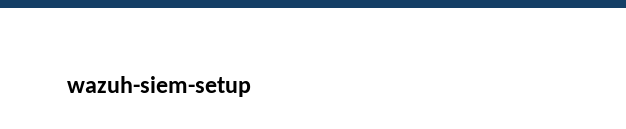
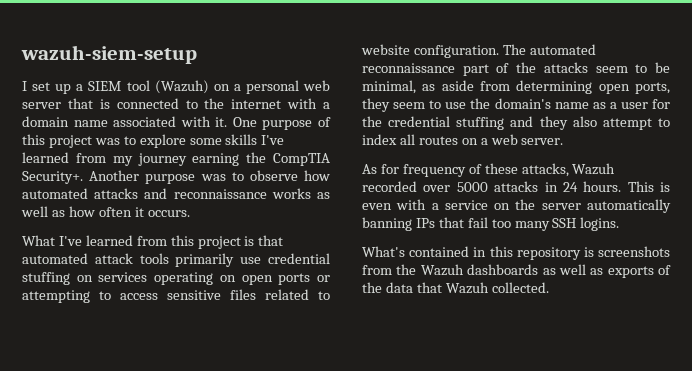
+ I set up a SIEM tool (Wazuh) on a personal web server that is connected to the internet with a domain name associated with it. One purpose of this project was to explore some skills I've learned from my journey earning the CompTIA Security+. Another purpose was to observe how automated attacks and reconnaissance works as well as how often it occurs.
+ What I've learned from this project is that automated attack tools primarily use credential stuffing on services operating on open ports or attempting to access sensitive files related to website configuration. The automated reconnaissance part of the attacks seem to be minimal, as aside from determining open ports, they seem to use the domain's name as a user for the credential stuffing and they also attempt to index all routes on a web server.
+ As for frequency of these attacks, Wazuh recorded over 5000 attacks in 24 hours. This is even with a service on the server automatically banning IPs that fail too many SSH logins.
+ What's contained in this repository is screenshots from the Wazuh dashboards as well as exports of the data that Wazuh collected.

